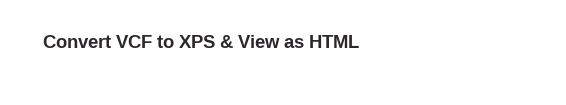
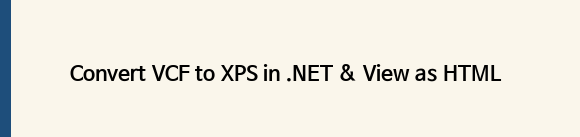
- Convert VCF to XPS & View as HTML
+ Convert VCF to XPS in .NET & View as HTML

